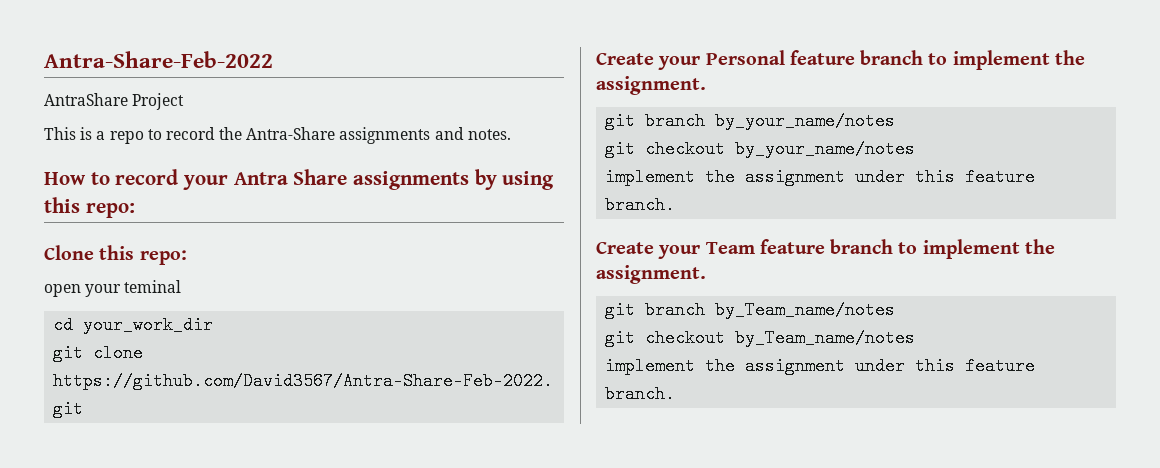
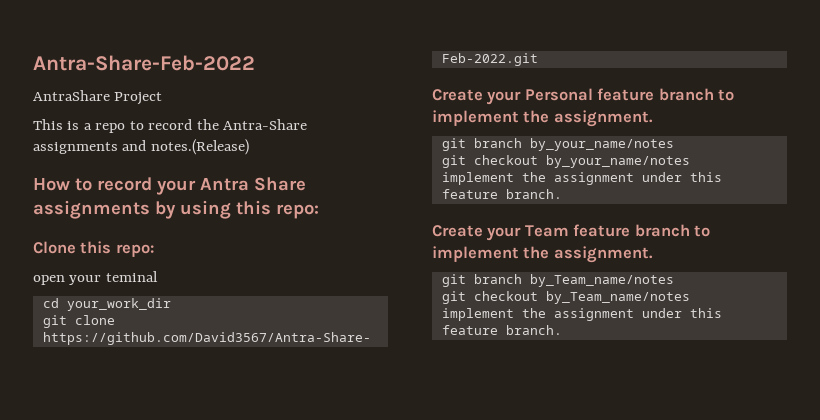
- This is a repo to record the Antra-Share assignments and notes.
+ This is a repo to record the Antra-Share assignments and notes.(Release)

